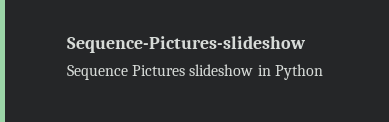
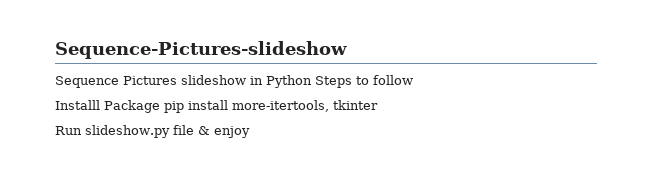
- Sequence Pictures slideshow in Python
+ Sequence Pictures slideshow in Python Steps to follow
+ Installl Package pip install more-itertools, tkinter
+ Run slideshow.py file & enjoy

